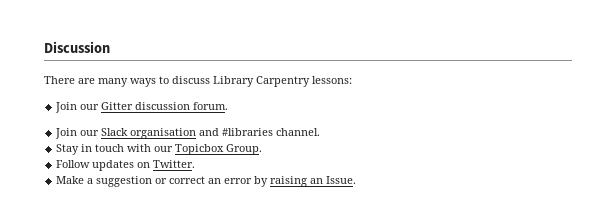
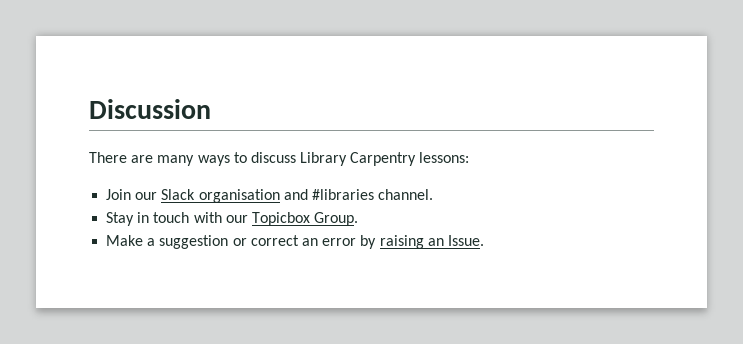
- Join our Gitter discussion forum.
- Follow updates on Twitter.

